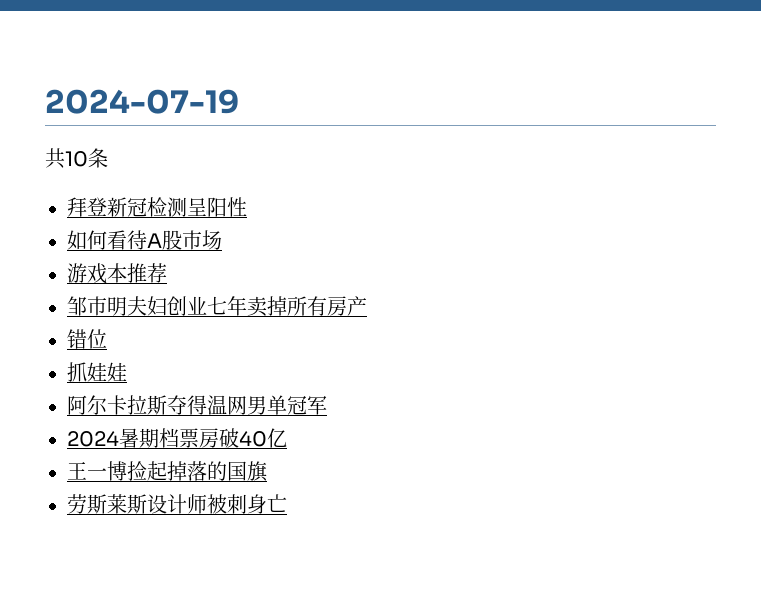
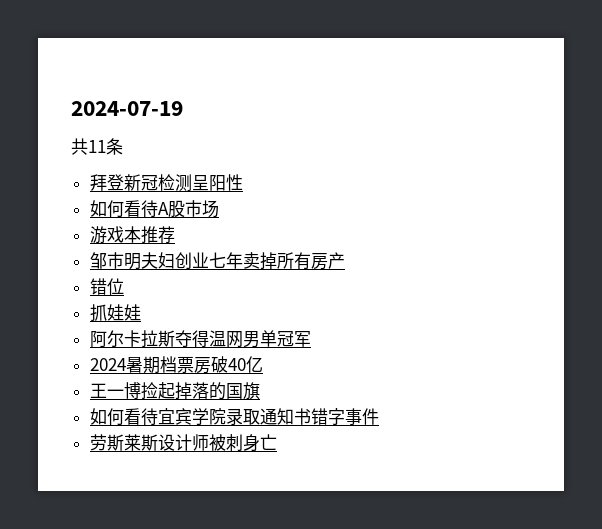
- 共10条
+ 共11条
+ 如何看待宜宾学院录取通知书错字事件

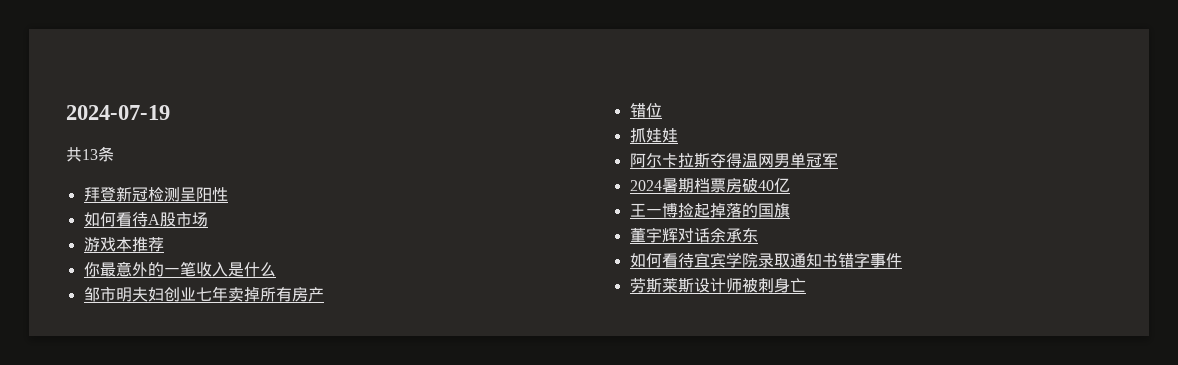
- 共11条
+ 共13条
+ 你最意外的一笔收入是什么
+ 董宇辉对话余承东

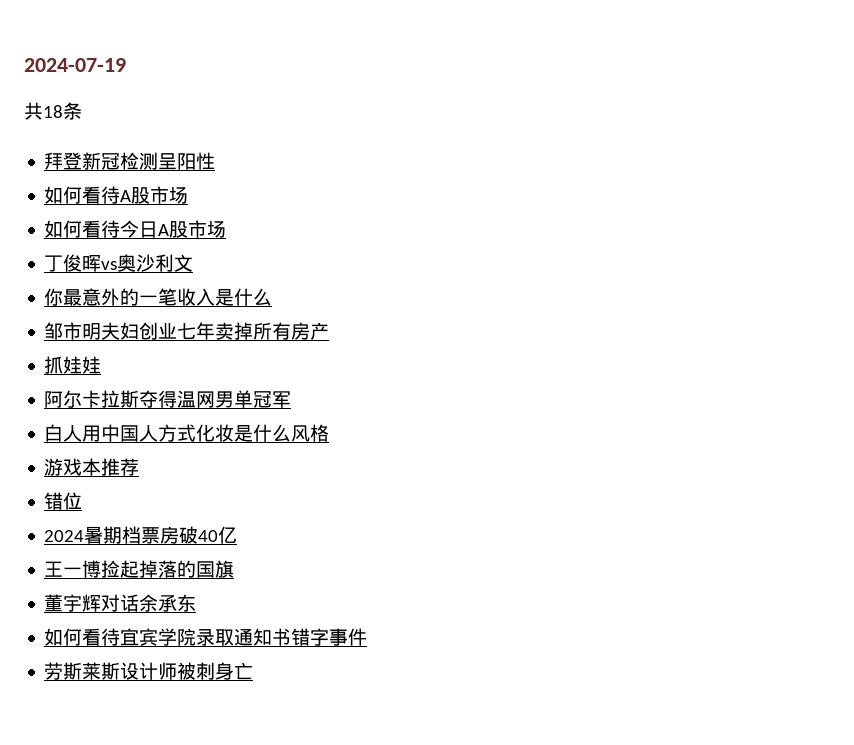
- 共13条
+ 共18条
- 游戏本推荐
+ 如何看待今日A股市场
+ 丁俊晖vs奥沙利文
- 错位
+ 白人用中国人方式化妆是什么风格
+ 游戏本推荐
+ 错位

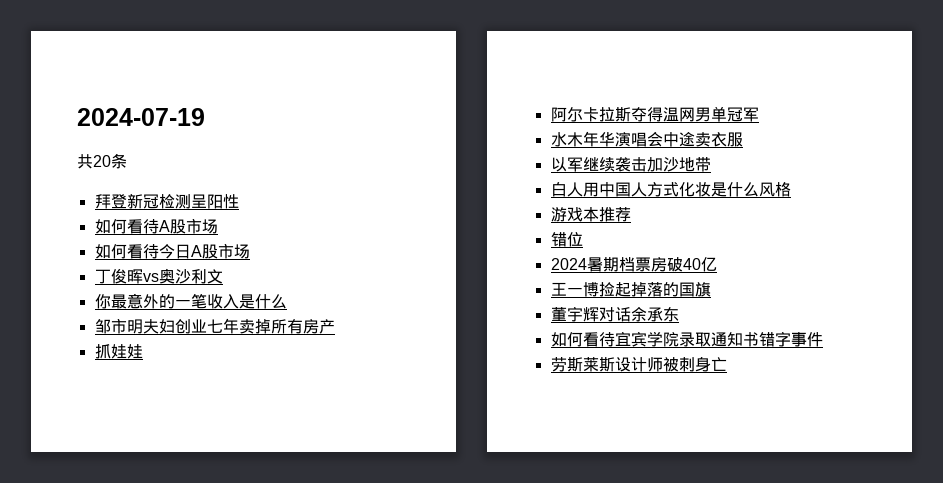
- 共18条
+ 共20条
+ 水木年华演唱会中途卖衣服
+ 以军继续袭击加沙地带

